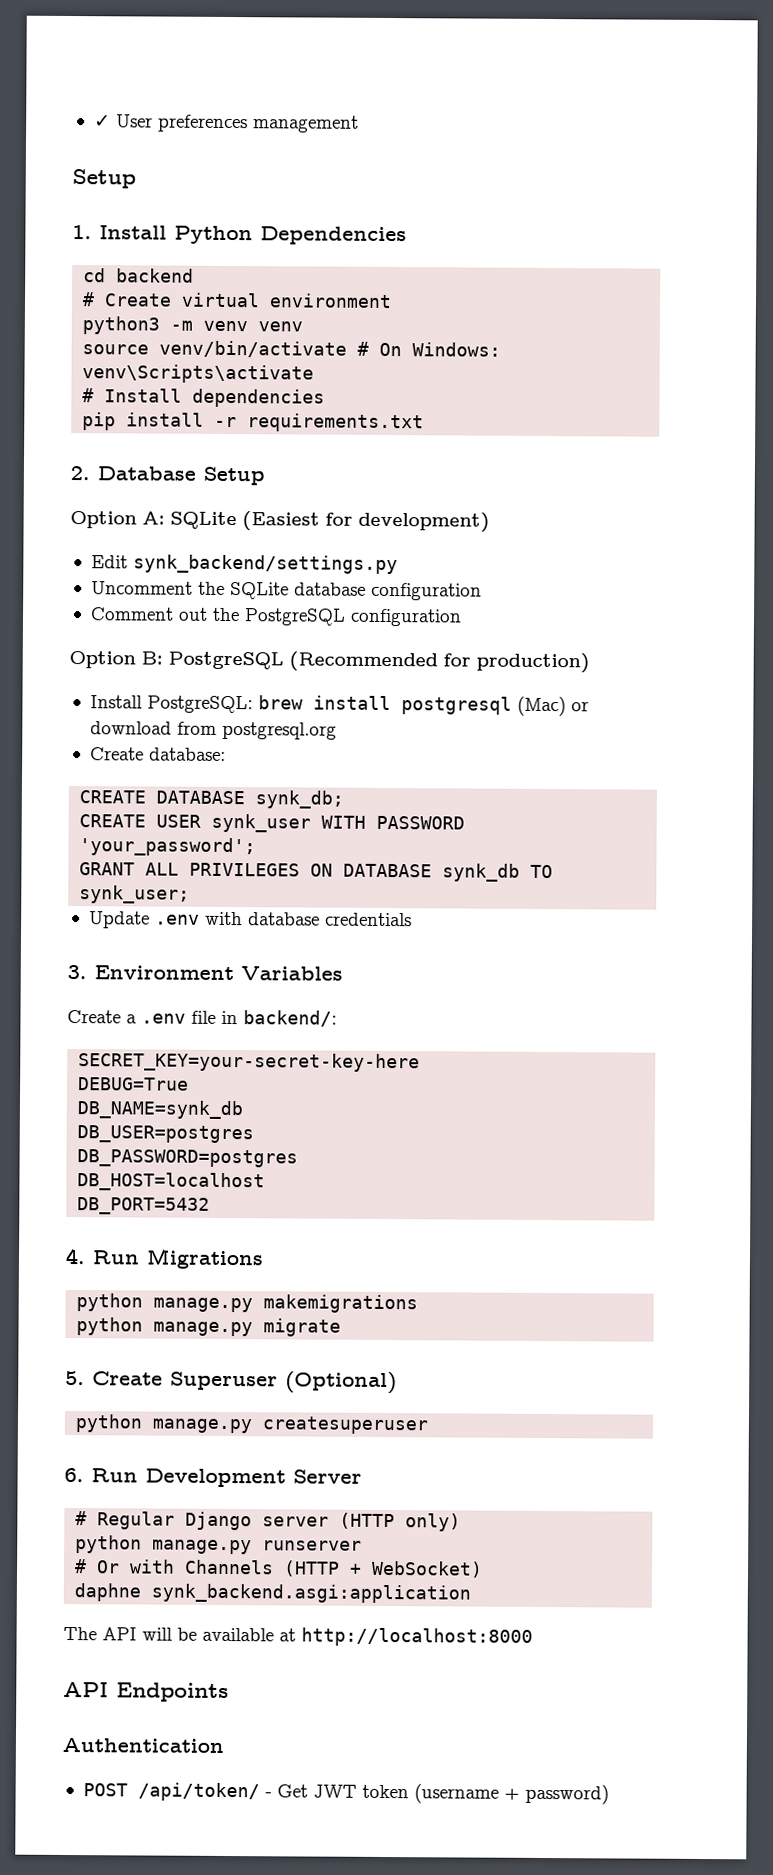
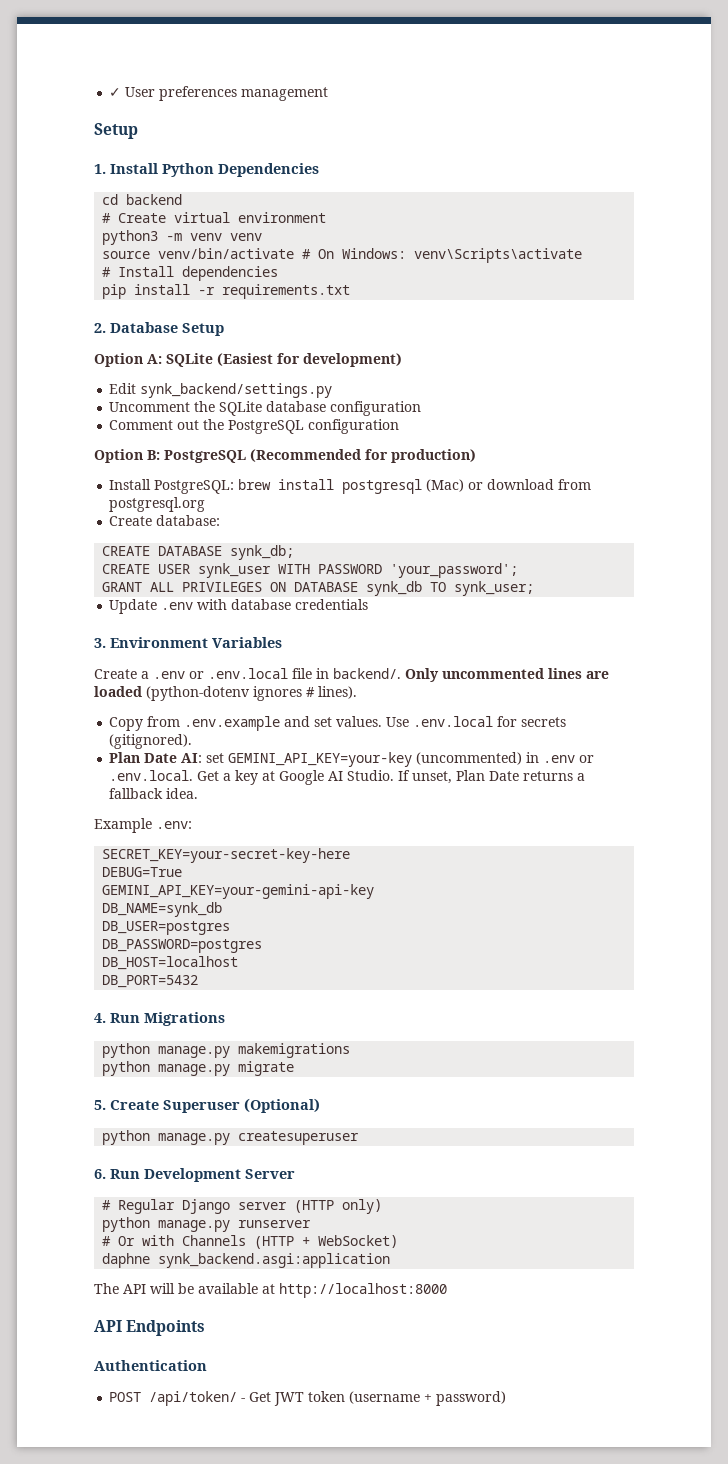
- Create a .env file in backend/:
+ Create a .env or .env.local file in backend/. Only uncommented lines are loaded (python-dotenv ignores # lines).
+ Copy from .env.example and set values. Use .env.local for secrets (gitignored).
+ Plan Date AI: set GEMINI_API_KEY=your-key (uncommented) in .env or .env.local. Get a key at Google AI Studio. If unset, Plan Date returns a fallback idea.
+ Example .env:
+ GEMINI_API_KEY=your-gemini-api-key

